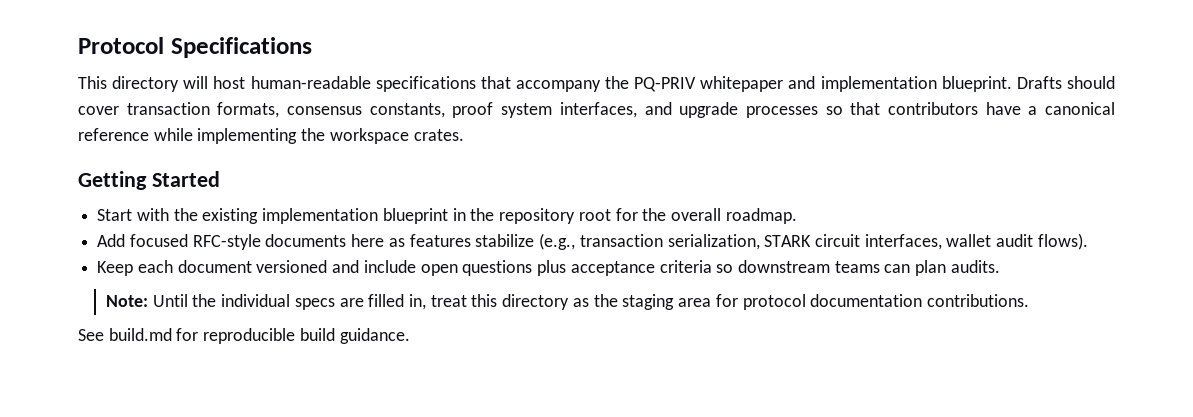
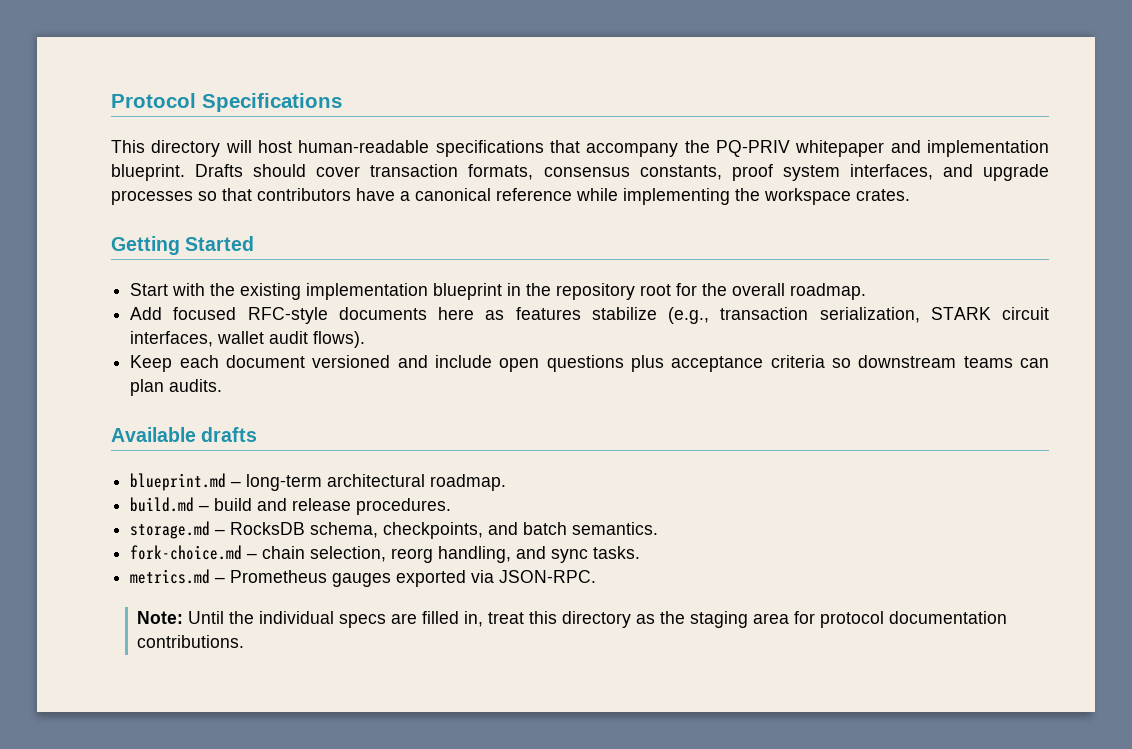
+ Available drafts
+ blueprint.md – long-term architectural roadmap.
+ build.md – build and release procedures.
+ storage.md – RocksDB schema, checkpoints, and batch semantics.
+ fork-choice.md – chain selection, reorg handling, and sync tasks.
+ metrics.md – Prometheus gauges exported via JSON-RPC.
- See build.md for reproducible build guidance.

